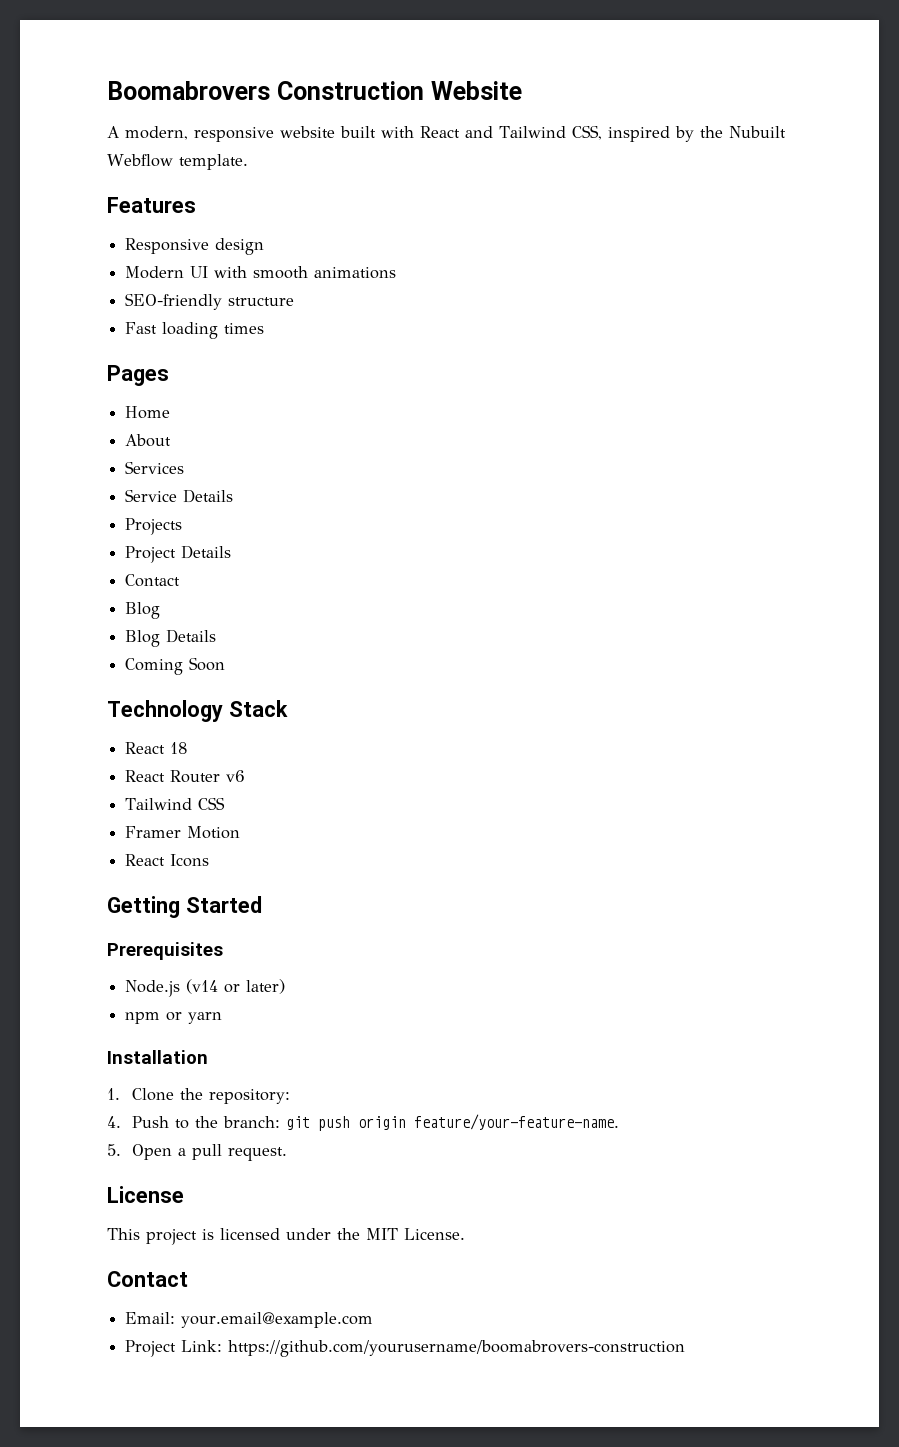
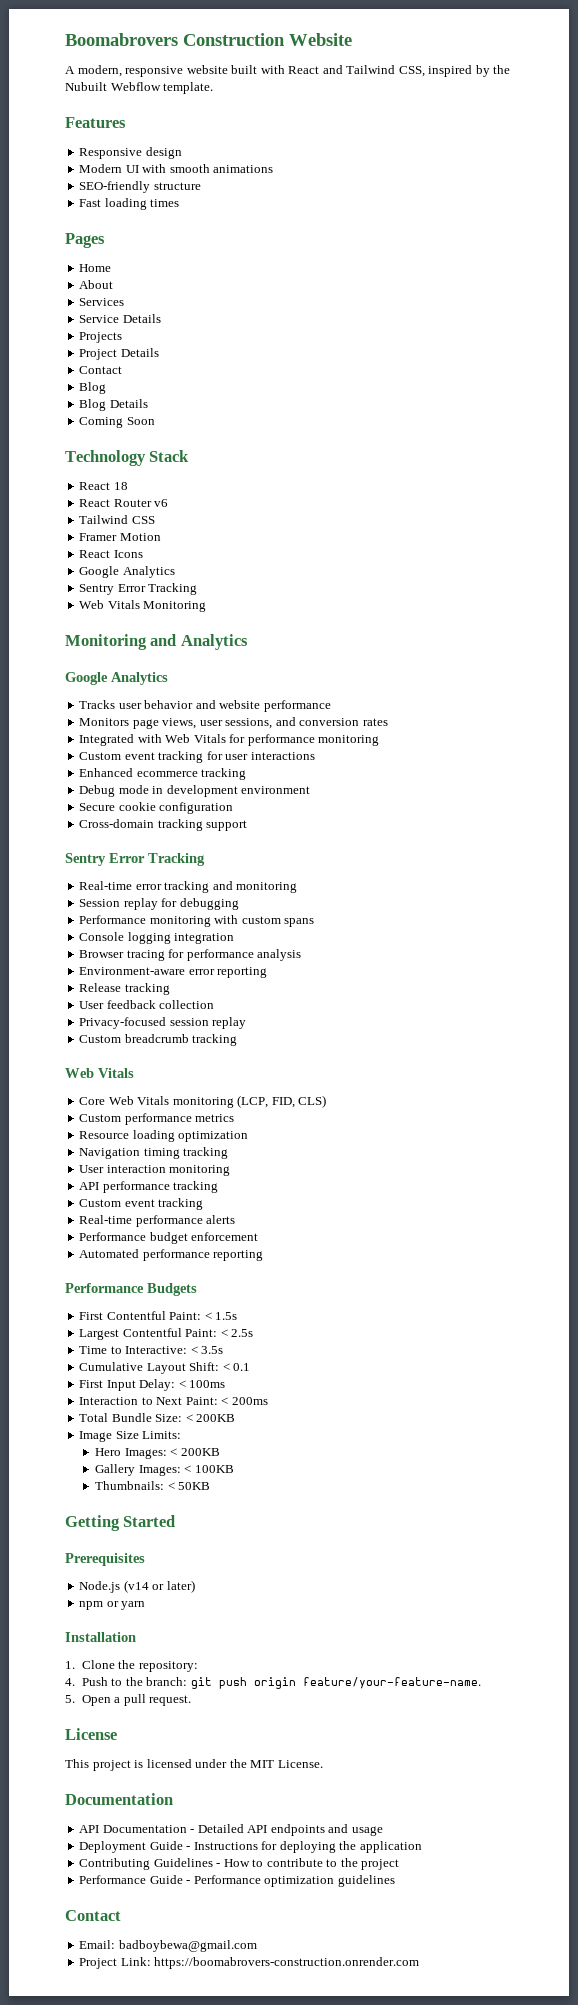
  React Icons
+ Google Analytics
+ Sentry Error Tracking
+ Web Vitals Monitoring
+ Monitoring and Analytics
+ Google Analytics
+ Tracks user behavior and website performance
+ Monitors page views, user sessions, and conversion rates
+ Integrated with Web Vitals for performance monitoring
+ Custom event tracking for user interactions
+ Enhanced ecommerce tracking
+ Debug mode in development environment
+ Secure cookie configuration
+ Cross-domain tracking support
+ Sentry Error Tracking
+ Real-time error tracking and monitoring
+ Session replay for debugging
+ Performance monitoring with custom spans
+ Console logging integration
+ Browser tracing for performance analysis
+ Environment-aware error reporting
+ Release tracking
+ User feedback collection
+ Privacy-focused session replay
+ Custom breadcrumb tracking
+ Web Vitals
+ Core Web Vitals monitoring (LCP, FID, CLS)
+ Custom performance metrics
+ Resource loading optimization
+ Navigation timing tracking
+ User interaction monitoring
+ API performance tracking
+ Custom event tracking
+ Real-time performance alerts
+ Performance budget enforcement
+ Automated performance reporting
+ Performance Budgets
+ First Contentful Paint: < 1.5s
+ Largest Contentful Paint: < 2.5s
+ Time to Interactive: < 3.5s
+ Cumulative Layout Shift: < 0.1
+ First Input Delay: < 100ms
+ Interaction to Next Paint: < 200ms
+ Total Bundle Size: < 200KB
+ Image Size Limits:
+ Hero Images: < 200KB
+ Gallery Images: < 100KB
+ Thumbnails: < 50KB
  This project is licensed under the MIT License.
+ Documentation
+ API Documentation - Detailed API endpoints and usage
+ Deployment Guide - Instructions for deploying the application
+ Contributing Guidelines - How to contribute to the project
+ Performance Guide - Performance optimization guidelines
- Email: your.email@example.com
+ Email: badboybewa@gmail.com
- Project Link: https://github.com/yourusername/boomabrovers-construction
+ Project Link: https://boomabrovers-construction.onrender.com

